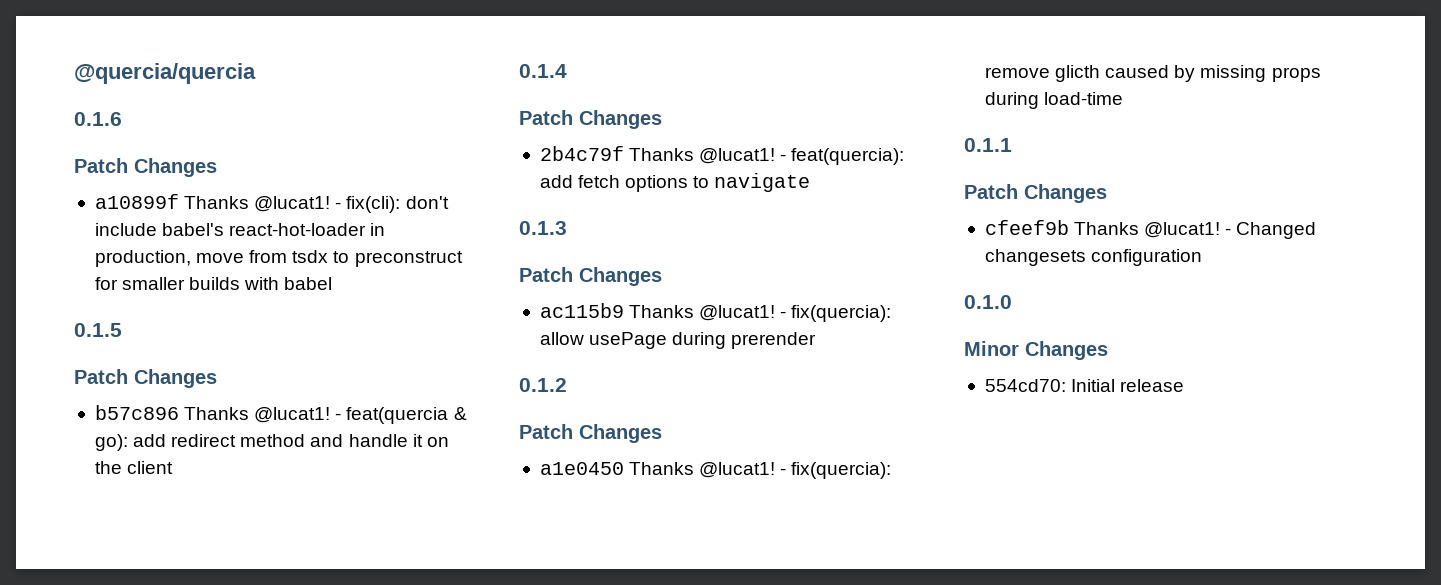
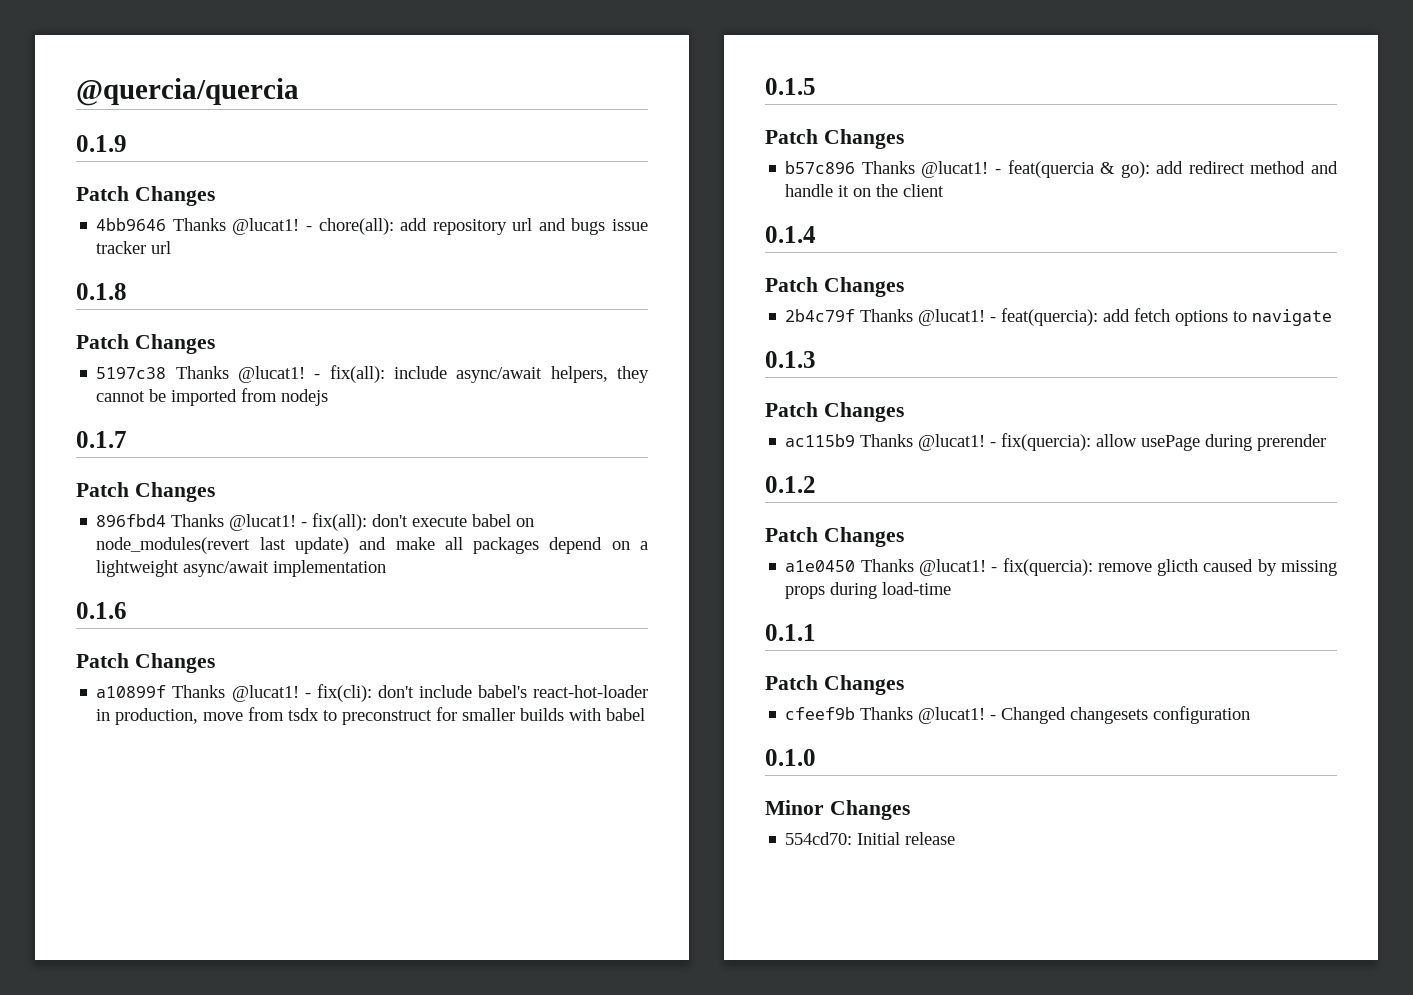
+ 0.1.9
+ Patch Changes
+ 4bb9646 Thanks @lucat1! - chore(all): add repository url and bugs issue tracker url
+ 0.1.8
+ Patch Changes
+ 5197c38 Thanks @lucat1! - fix(all): include async/await helpers, they cannot be imported from nodejs
+ 0.1.7
+ Patch Changes
+ 896fbd4 Thanks @lucat1! - fix(all): don't execute babel on node_modules(revert last update) and make all packages depend on a lightweight async/await implementation

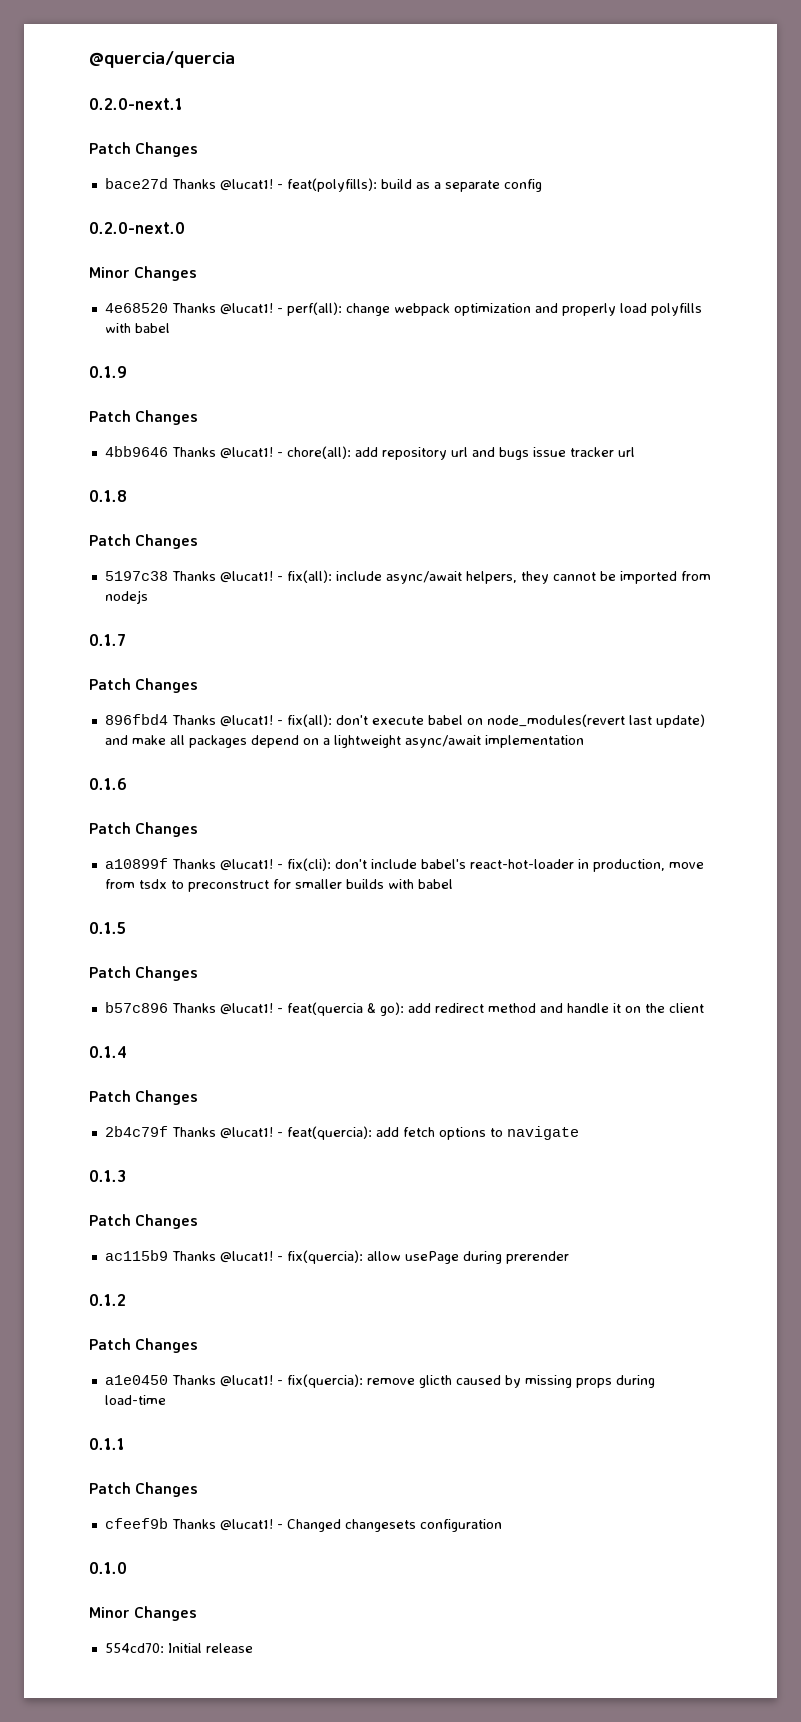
+ 0.2.0-next.1
+ Patch Changes
+ bace27d Thanks @lucat1! - feat(polyfills): build as a separate config
+ 0.2.0-next.0
+ Minor Changes
+ 4e68520 Thanks @lucat1! - perf(all): change webpack optimization and properly load polyfills with babel

